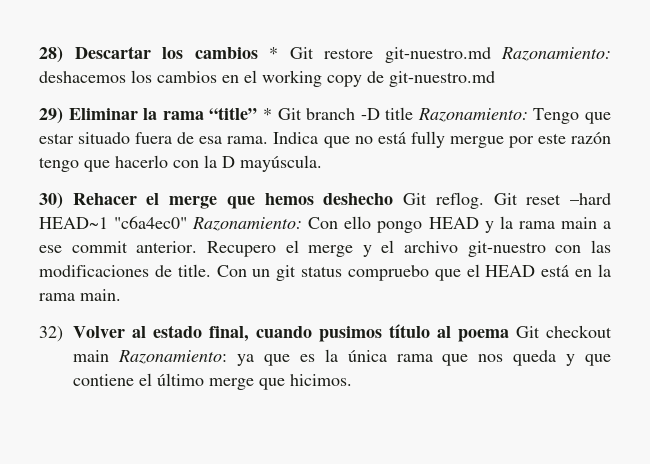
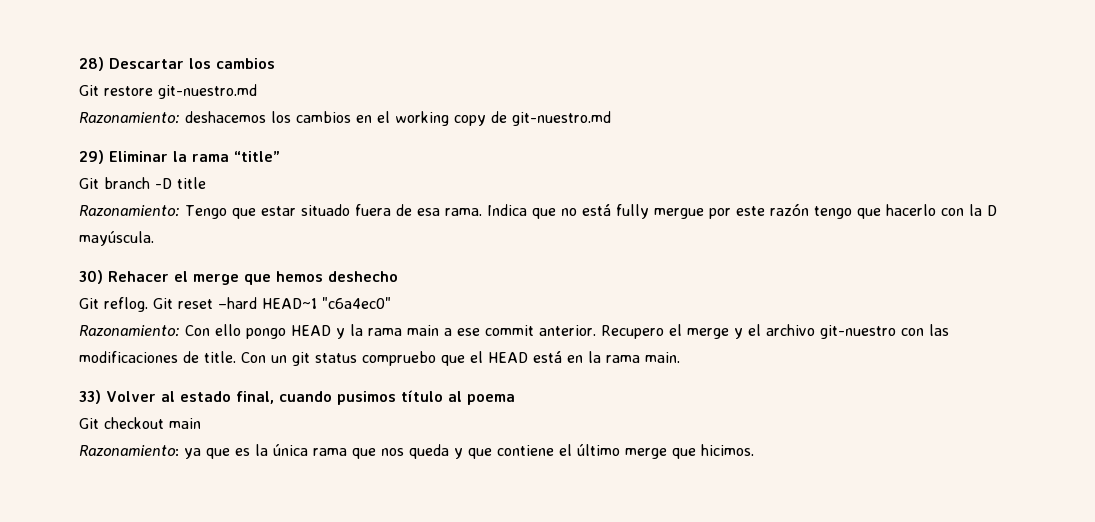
- 28) Descartar los cambios * Git restore git-nuestro.md Razonamiento: deshacemos los cambios en el working copy de git-nuestro.md
+ 28) Descartar los cambios
+ Git restore git-nuestro.md
+ Razonamiento: deshacemos los cambios en el working copy de git-nuestro.md
- 29) Eliminar la rama “title” * Git branch -D title Razonamiento: Tengo que estar situado fuera de esa rama.
+ 29) Eliminar la rama “title”
+ Git branch -D title
+ Razonamiento: Tengo que estar situado fuera de esa rama.
- 30) Rehacer el merge que hemos deshecho Git reflog.
+ 30) Rehacer el merge que hemos deshecho
+ Git reflog.
- Git reset –hard HEAD~1 "c6a4ec0" Razonamiento: Con ello pongo HEAD y la rama main a ese commit anterior.
+ Git reset –hard HEAD~1 "c6a4ec0"
+ Razonamiento: Con ello pongo HEAD y la rama main a ese commit anterior.
- 32) Volver al estado final, cuando pusimos título al poema Git checkout main Razonamiento: ya que es la única rama que nos queda y que contiene el último merge que hicimos.
+ 33) Volver al estado final, cuando pusimos título al poema
+ Git checkout main
+ Razonamiento: ya que es la única rama que nos queda y que contiene el último merge que hicimos.

